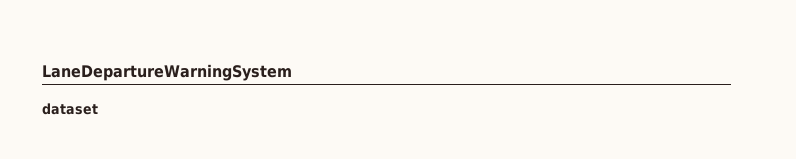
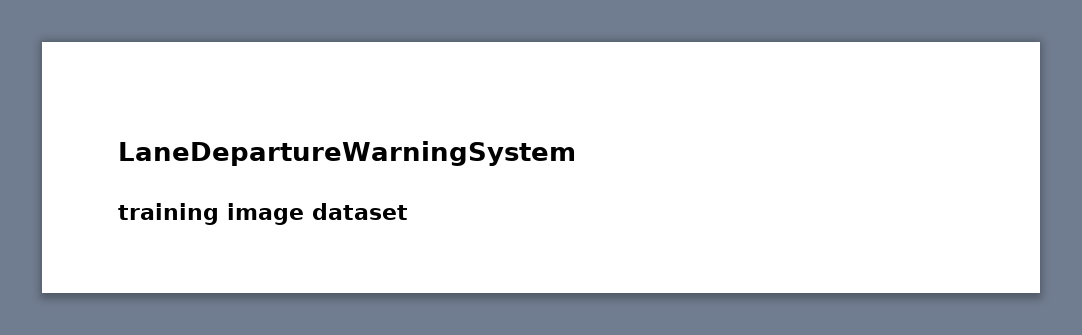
- dataset
+ training image dataset

